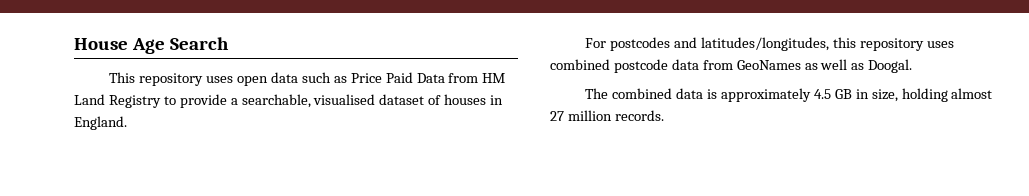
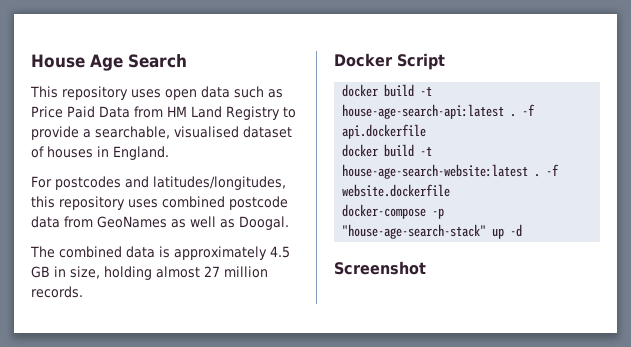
+ Docker Script
+ docker build -t house-age-search-api:latest . -f api.dockerfile
+ docker build -t house-age-search-website:latest . -f website.dockerfile
+ docker-compose -p "house-age-search-stack" up -d
+ Screenshot

